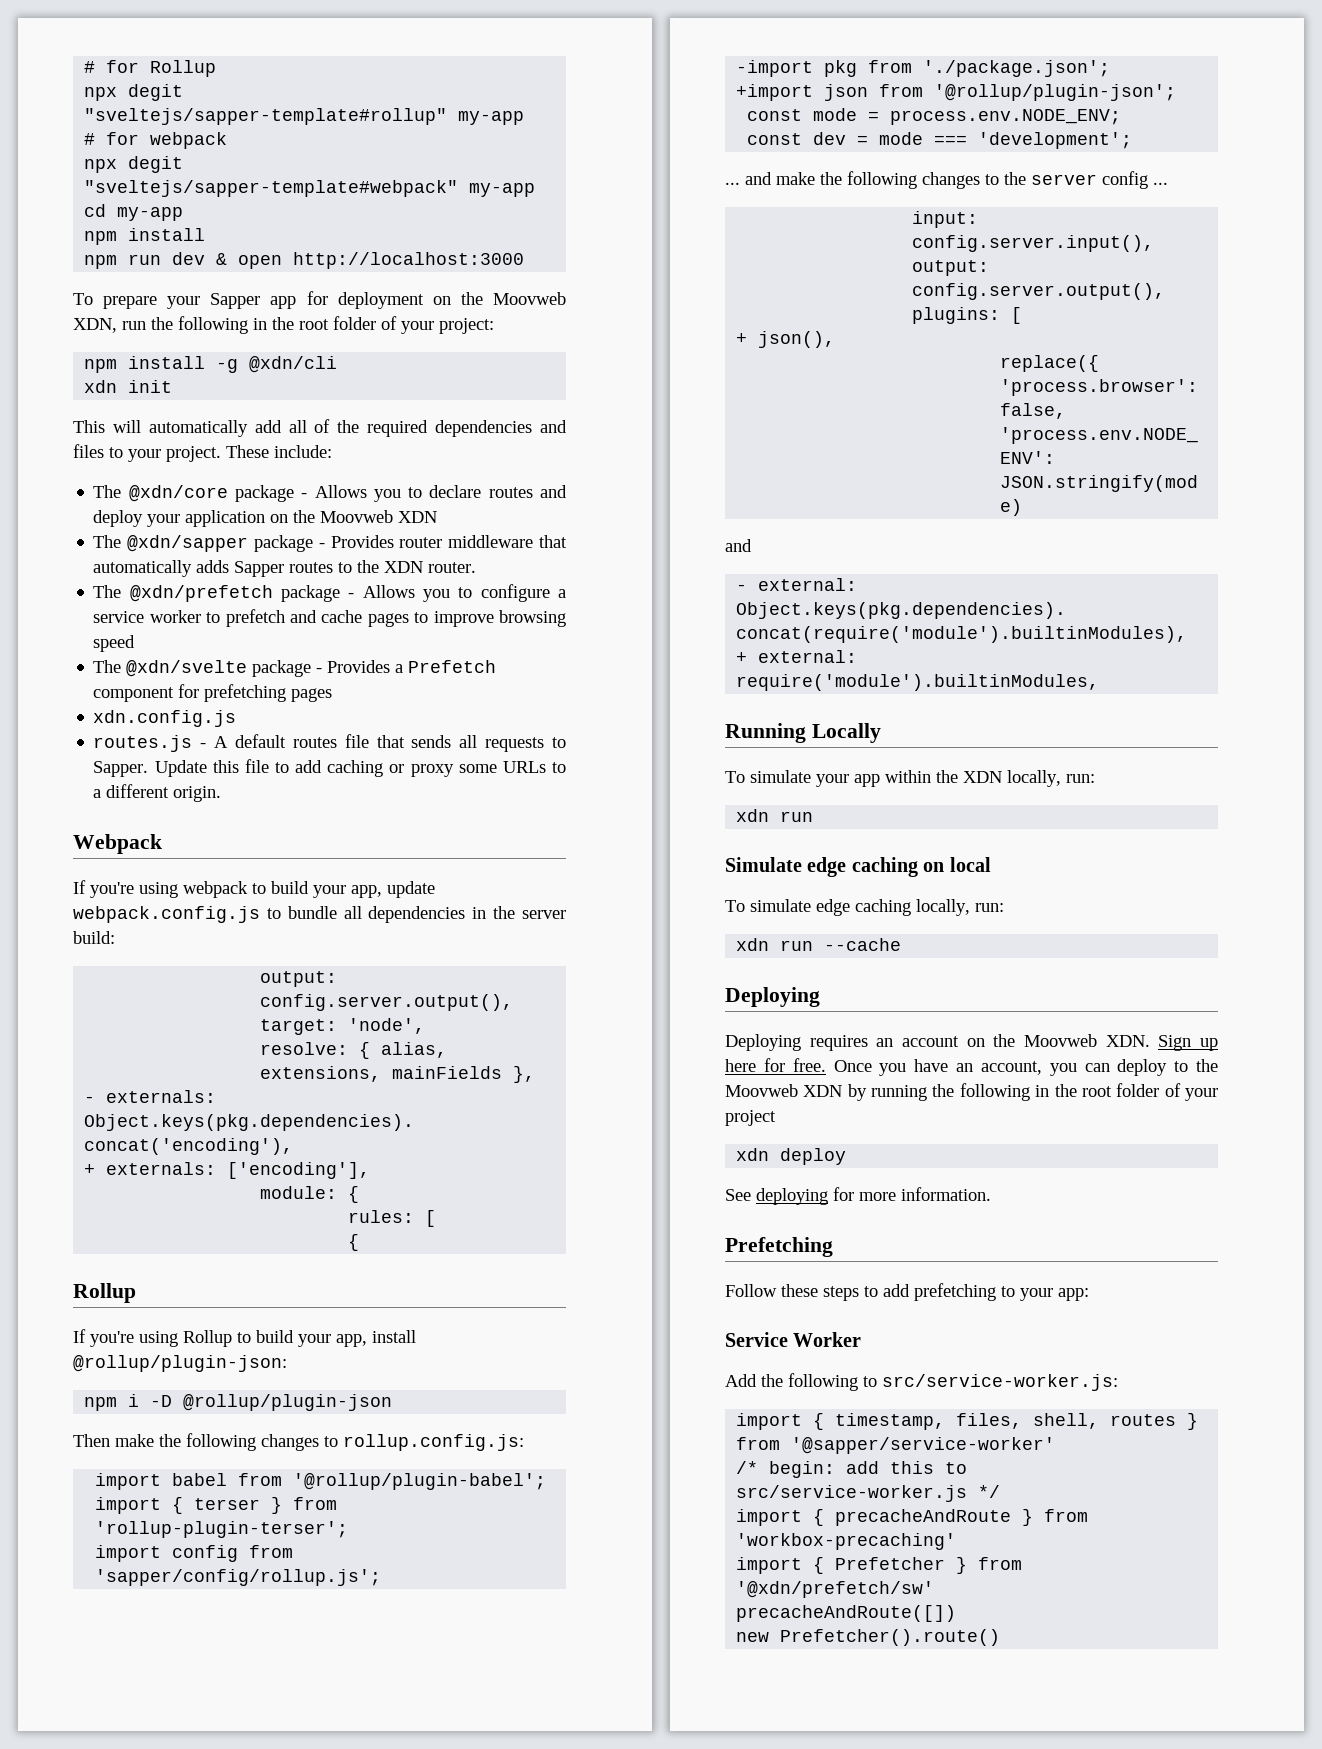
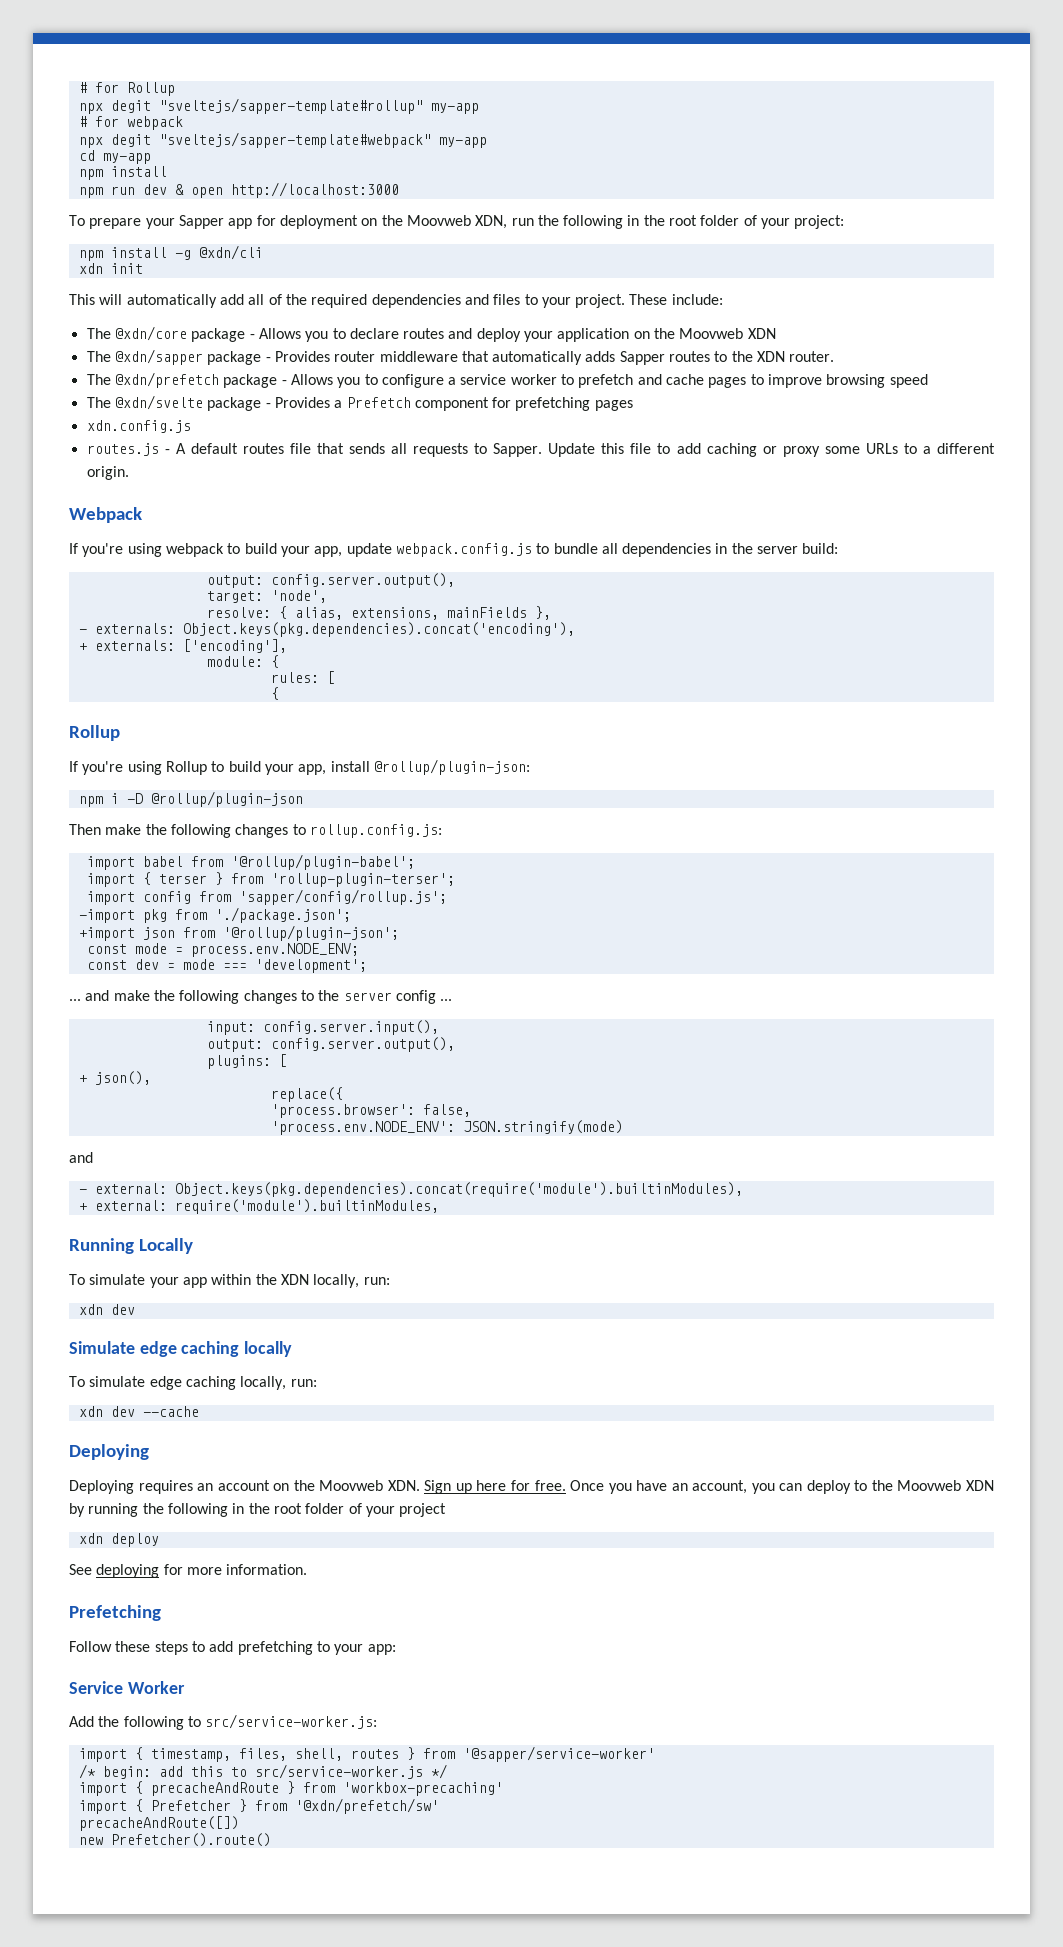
  To simulate your app within the XDN locally, run:
- xdn run
+ xdn dev
- Simulate edge caching on local
+ Simulate edge caching locally
- xdn run --cache
+ xdn dev --cache

